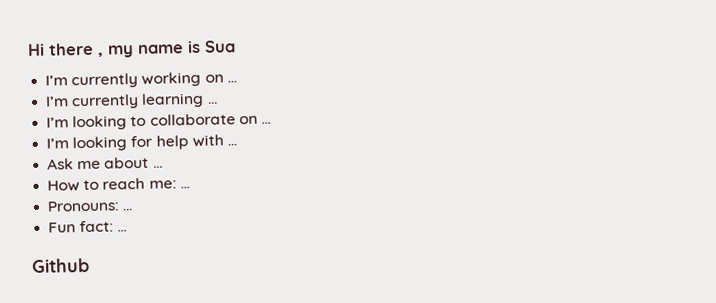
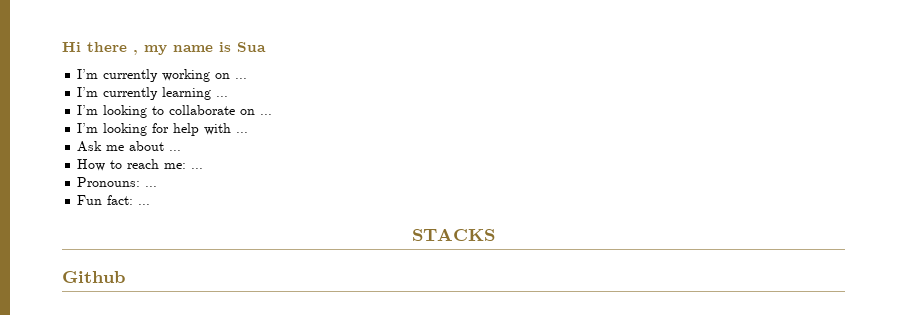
+ STACKS

